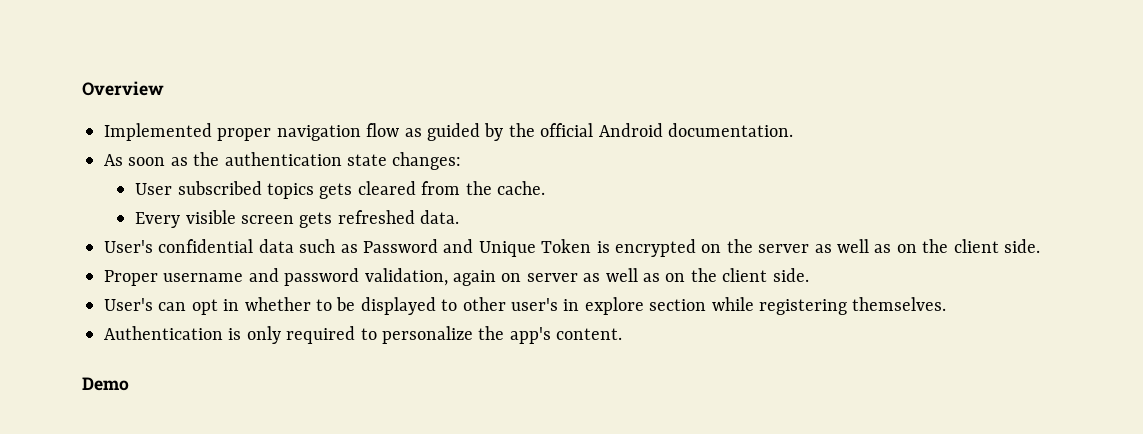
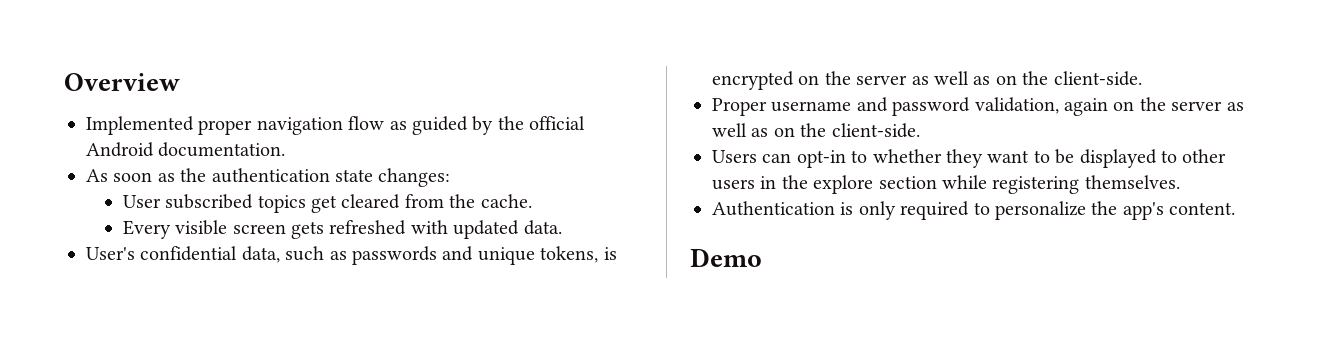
- User subscribed topics gets cleared from the cache.
+ User subscribed topics get cleared from the cache.
- Every visible screen gets refreshed data.
+ Every visible screen gets refreshed with updated data.
- User's confidential data such as Password and Unique Token is encrypted on the server as well as on the client side.
+ User's confidential data, such as passwords and unique tokens, is encrypted on the server as well as on the client-side.
- Proper username and password validation, again on server as well as on the client side.
- User's can opt in whether to be displayed to other user's in explore section while registering themselves.
+ Proper username and password validation, again on the server as well as on the client-side.
+ Users can opt-in to whether they want to be displayed to other users in the explore section while registering themselves.

